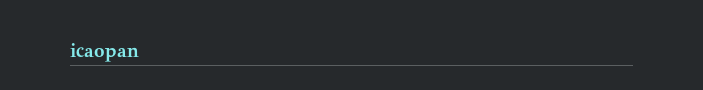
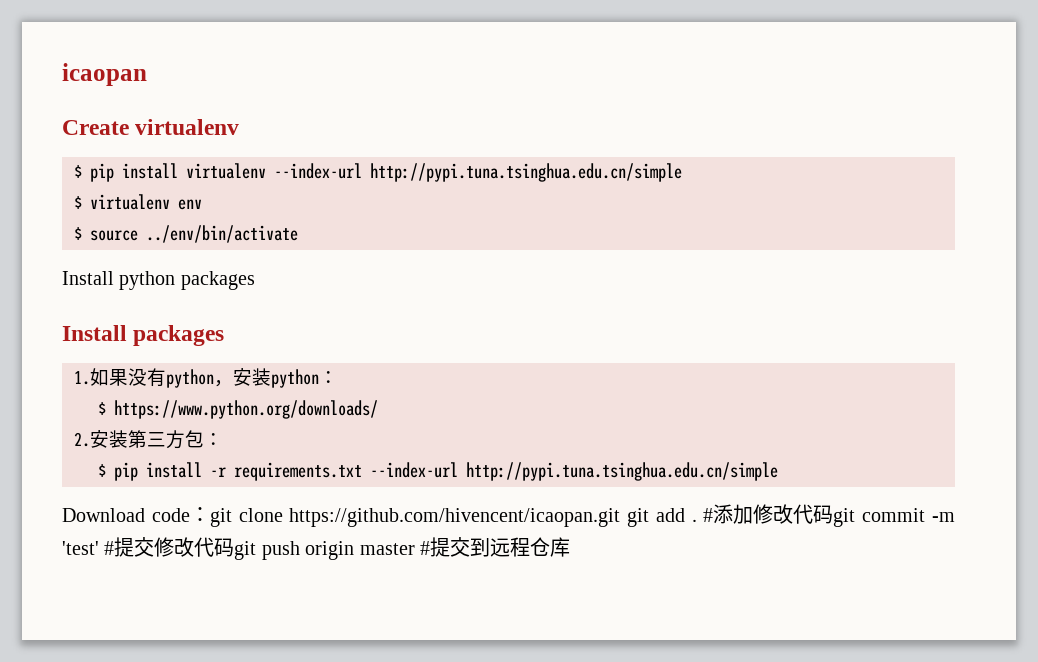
+ Create virtualenv
+ $ pip install virtualenv --index-url http://pypi.tuna.tsinghua.edu.cn/simple
+ $ virtualenv env
+ $ source ../env/bin/activate
+ Install python packages
+ Install packages
+ 1.如果没有python，安装python：
+ $ https://www.python.org/downloads/
+ 2.安装第三方包：
+ $ pip install -r requirements.txt --index-url http://pypi.tuna.tsinghua.edu.cn/simple
+ Download code：git clone https://github.com/hivencent/icaopan.git git add . #添加修改代码git commit -m 'test' #提交修改代码git push origin master #提交到远程仓库

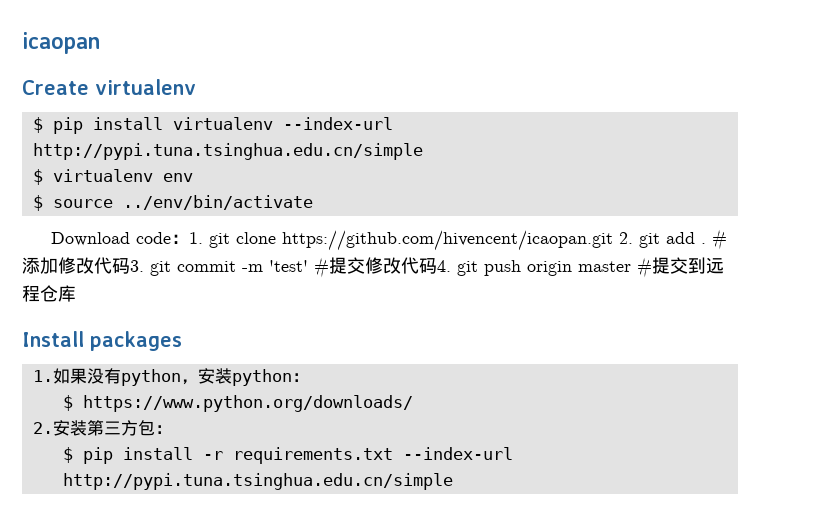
- Install python packages
+ Download code：1. git clone https://github.com/hivencent/icaopan.git 2. git add . #添加修改代码3. git commit -m 'test' #提交修改代码4. git push origin master #提交到远程仓库
- Download code：git clone https://github.com/hivencent/icaopan.git git add . #添加修改代码git commit -m 'test' #提交修改代码git push origin master #提交到远程仓库

